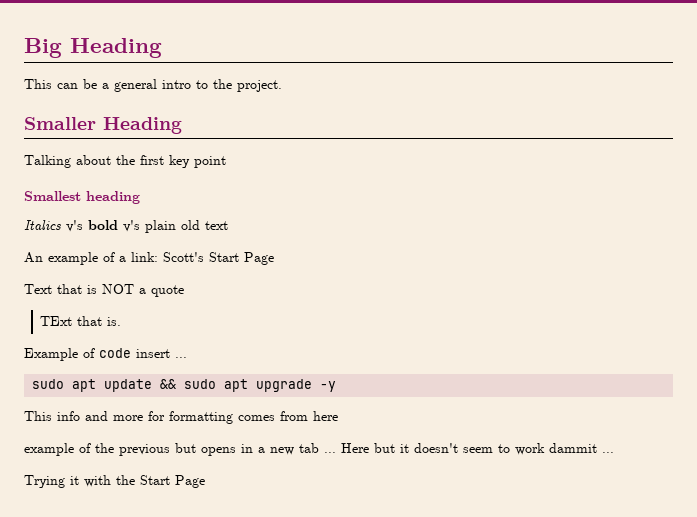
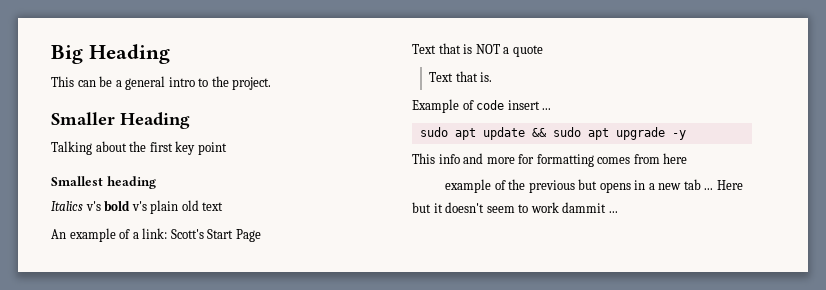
- TExt that is.
+ Text that is.
- Trying it with the Start Page

